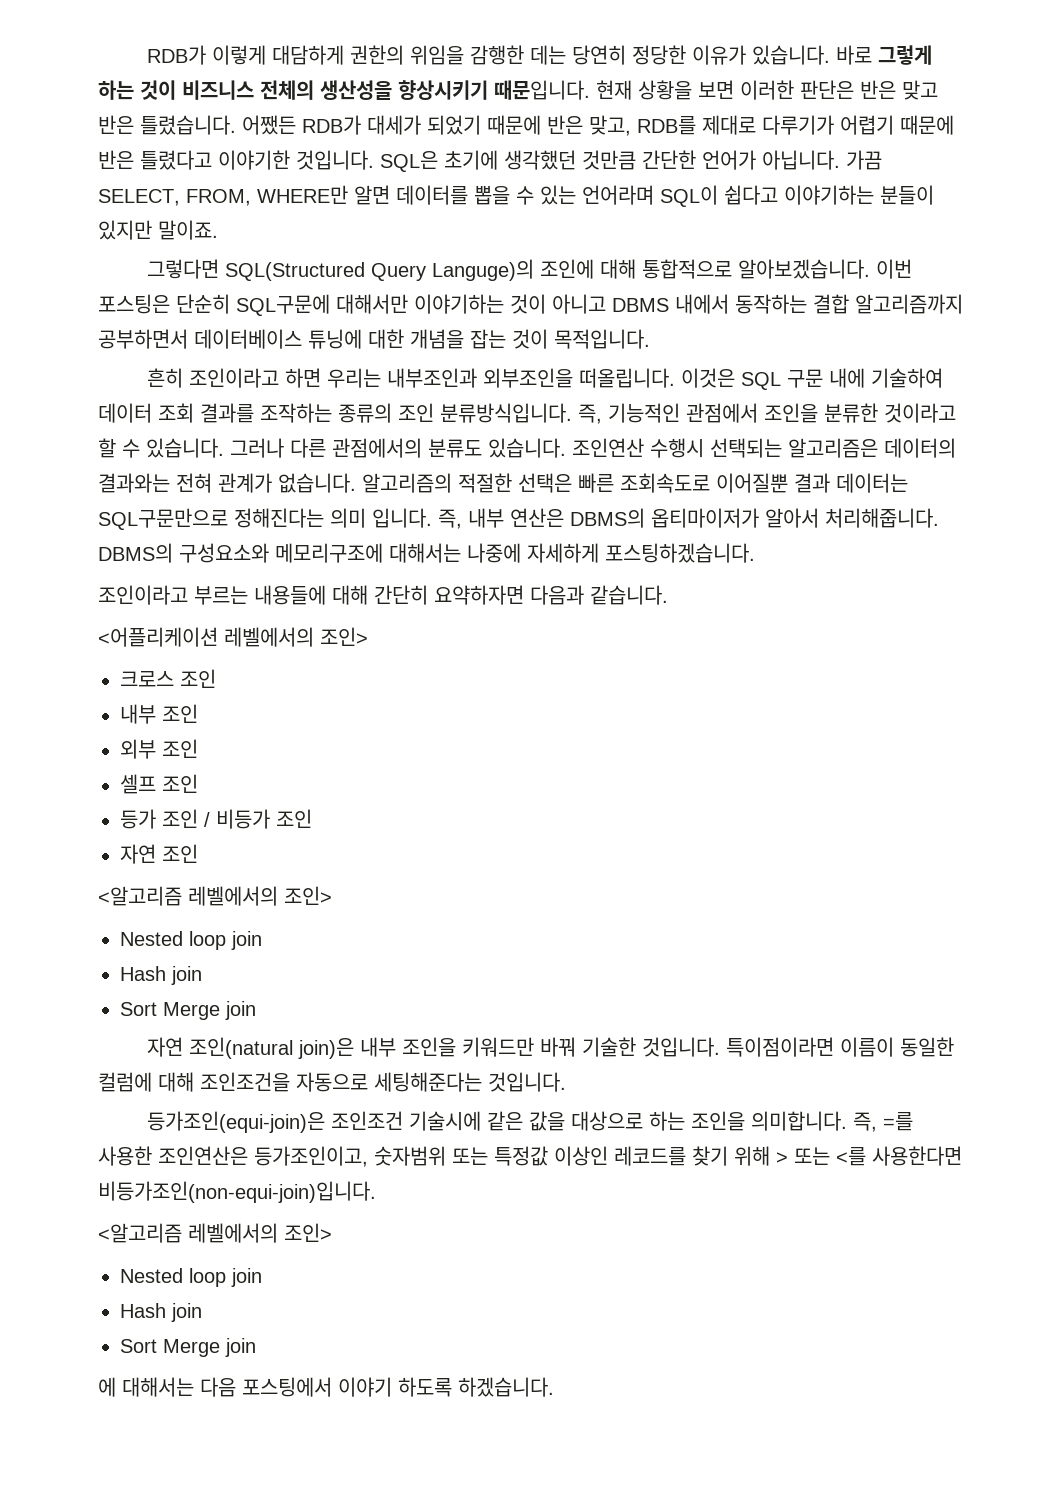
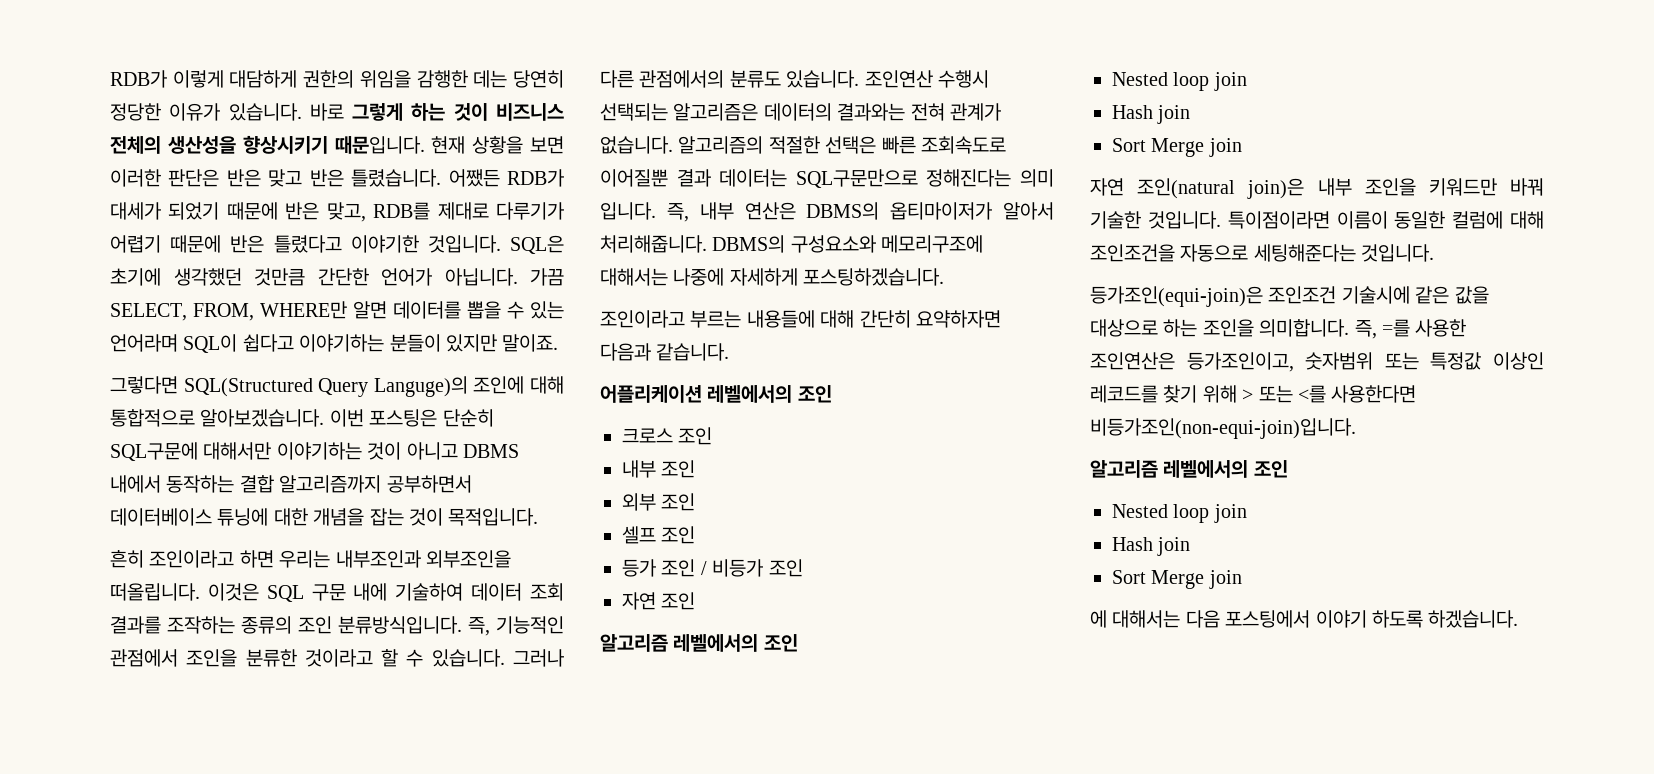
- <어플리케이션 레벨에서의 조인>
+ 어플리케이션 레벨에서의 조인
  자연 조인
- <알고리즘 레벨에서의 조인>
+ 알고리즘 레벨에서의 조인
  즉, =를 사용한 조인연산은 등가조인이고, 숫자범위 또는 특정값 이상인 레코드를 찾기 위해 > 또는 <를 사용한다면 비등가조인(non-equi-join)입니다.
- <알고리즘 레벨에서의 조인>
+ 알고리즘 레벨에서의 조인

